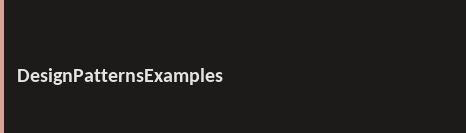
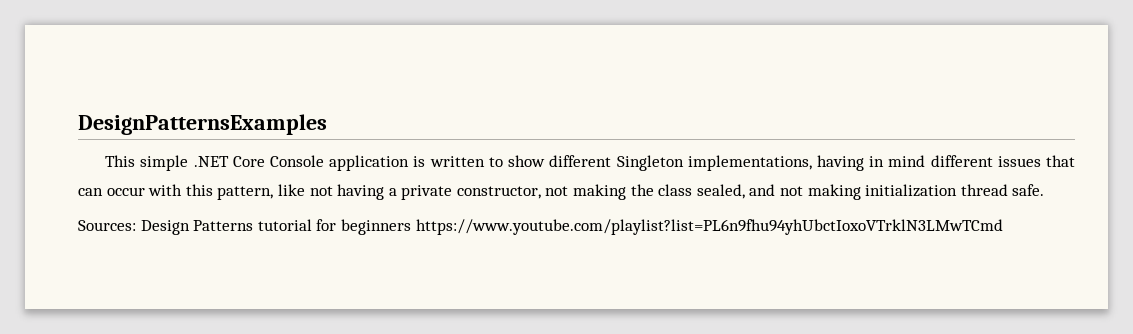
+ This simple .NET Core Console application is written to show different Singleton implementations, having in mind different issues that can occur with this pattern, like not having a private constructor, not making the class sealed, and not making initialization thread safe.
+ Sources: Design Patterns tutorial for beginners https://www.youtube.com/playlist?list=PL6n9fhu94yhUbctIoxoVTrklN3LMwTCmd

